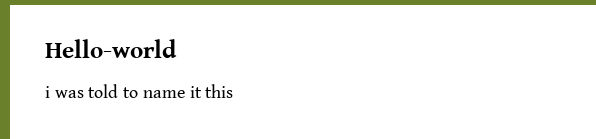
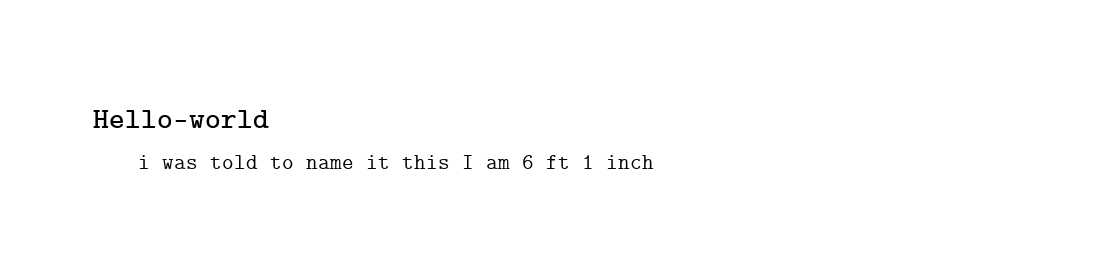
- i was told to name it this
+ i was told to name it this I am 6 ft 1 inch

